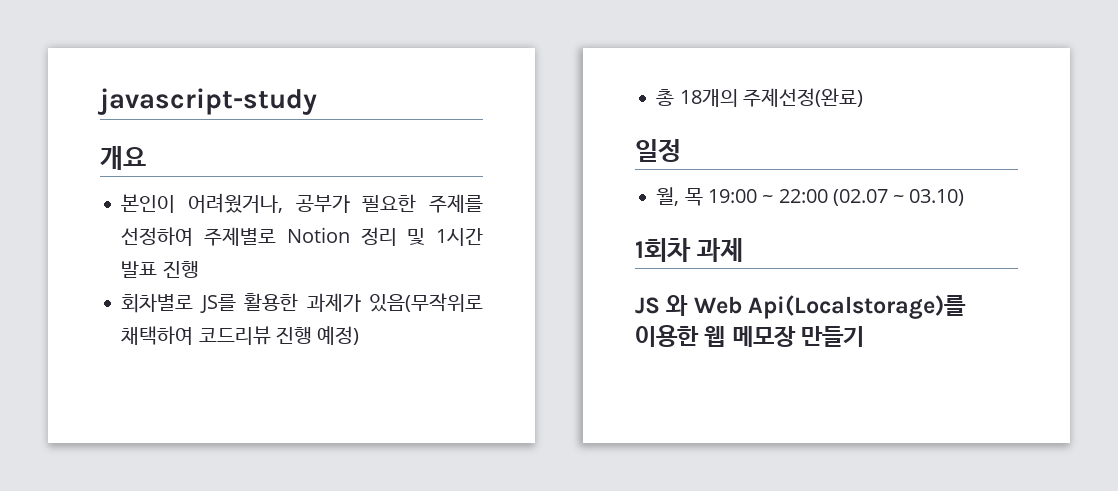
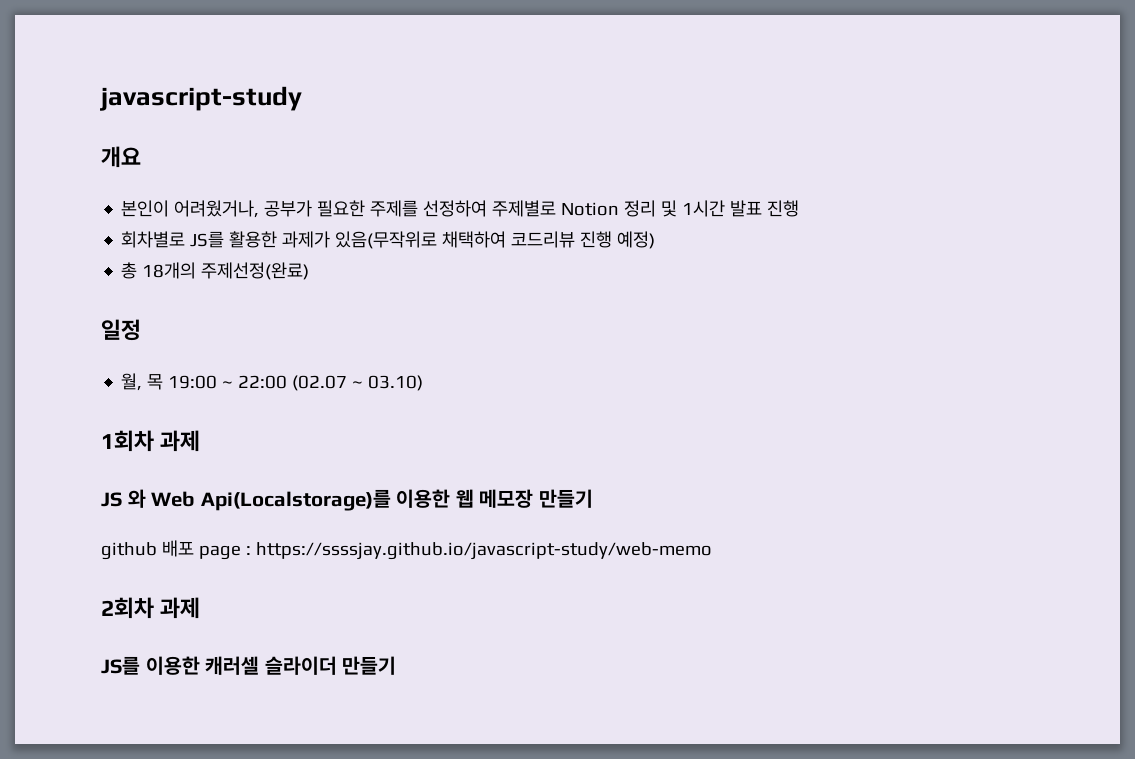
+ github 배포 page : https://ssssjay.github.io/javascript-study/web-memo
+ 2회차 과제
+ JS를 이용한 캐러셀 슬라이더 만들기

